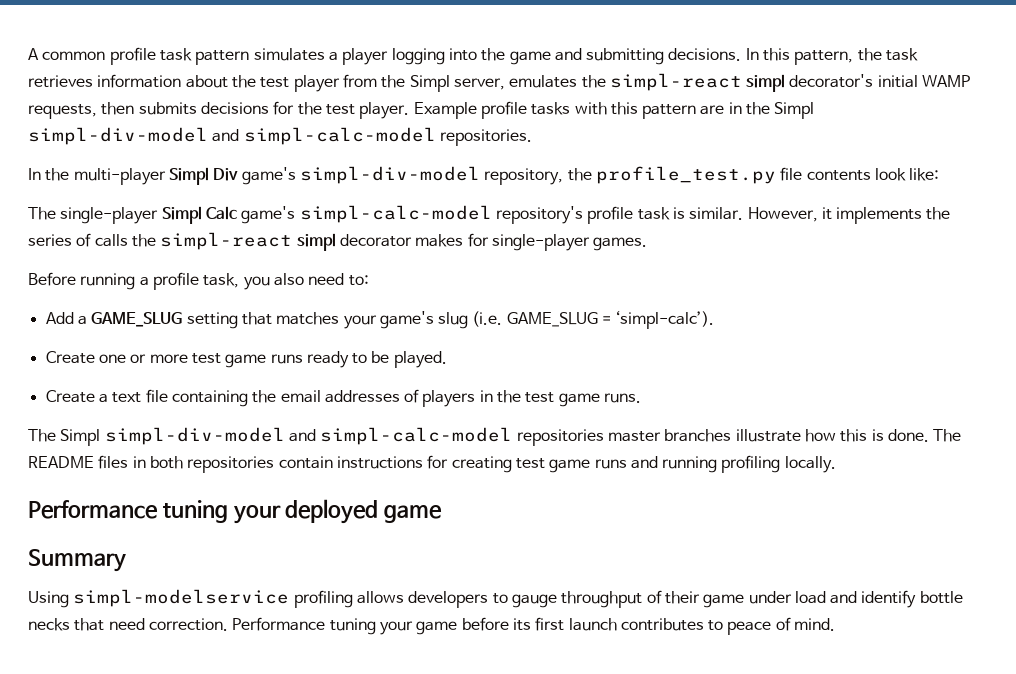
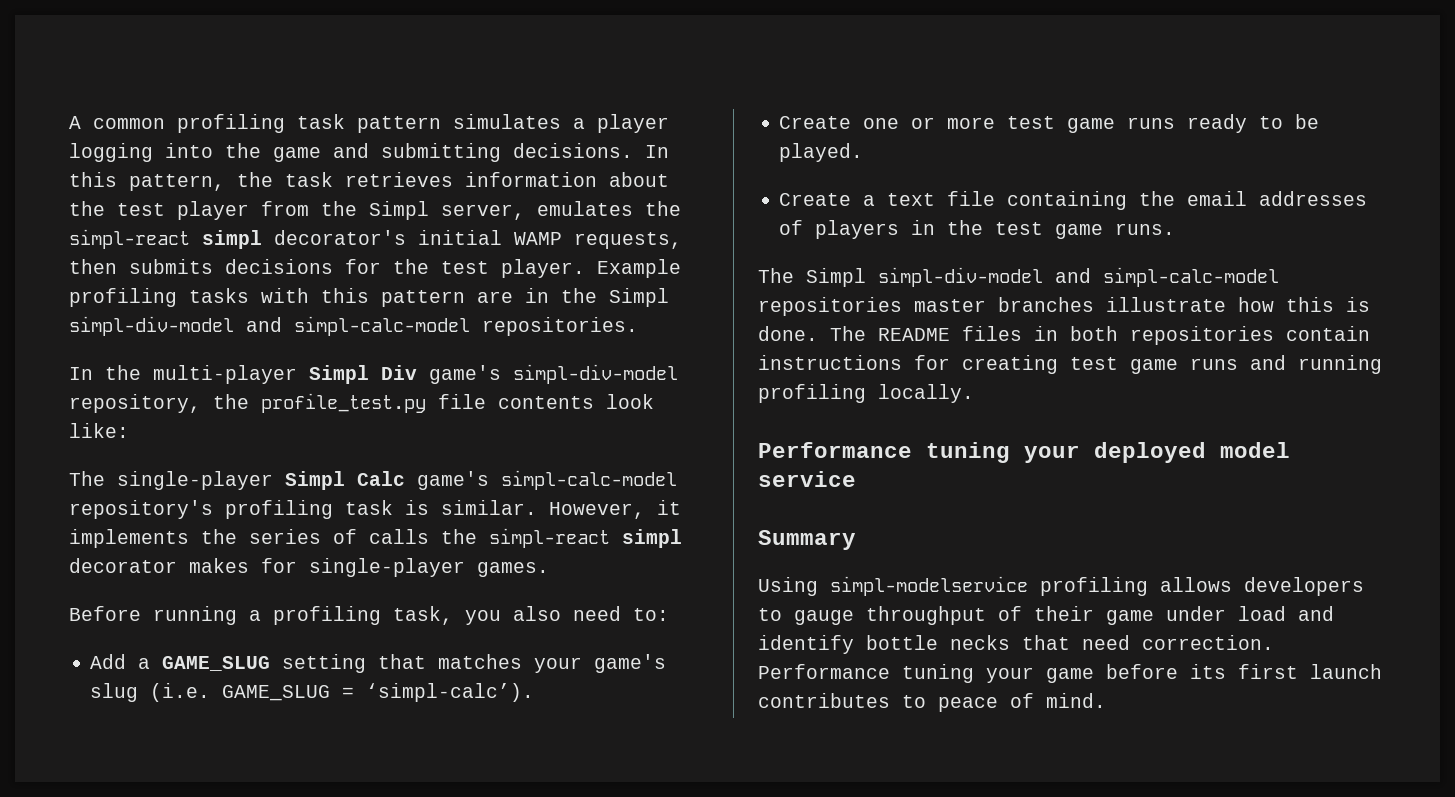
- A common profile task pattern simulates a player logging into the game and submitting decisions.
+ A common profiling task pattern simulates a player logging into the game and submitting decisions.
- Example profile tasks with this pattern are in the Simpl simpl-div-model and simpl-calc-model repositories.
+ Example profiling tasks with this pattern are in the Simpl simpl-div-model and simpl-calc-model repositories.
- The single-player Simpl Calc game's simpl-calc-model repository's profile task is similar.
+ The single-player Simpl Calc game's simpl-calc-model repository's profiling task is similar.
- Before running a profile task, you also need to:
+ Before running a profiling task, you also need to:
- Performance tuning your deployed game
+ Performance tuning your deployed model service

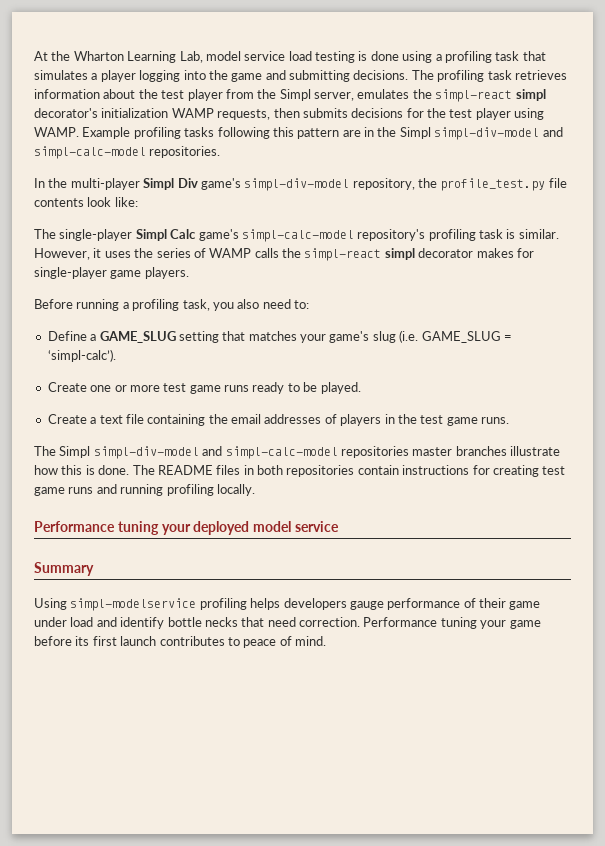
- A common profiling task pattern simulates a player logging into the game and submitting decisions.
+ At the Wharton Learning Lab, model service load testing is done using a profiling task that simulates a player logging into the game and submitting decisions.
- In this pattern, the task retrieves information about the test player from the Simpl server, emulates the simpl-react simpl decorator's initial WAMP requests, then submits decisions for the test player.
+ The profiling task retrieves information about the test player from the Simpl server, emulates the simpl-react simpl decorator's initialization WAMP requests, then submits decisions for the test player using WAMP.
- Example profiling tasks with this pattern are in the Simpl simpl-div-model and simpl-calc-model repositories.
+ Example profiling tasks following this pattern are in the Simpl simpl-div-model and simpl-calc-model repositories.
- However, it implements the series of calls the simpl-react simpl decorator makes for single-player games.
+ However, it uses the series of WAMP calls the simpl-react simpl decorator makes for single-player game players.
- Add a GAME_SLUG setting that matches your game's slug (i.e. GAME_SLUG = ‘simpl-calc’).
+ Define a GAME_SLUG setting that matches your game's slug (i.e. GAME_SLUG = ‘simpl-calc’).
- Using simpl-modelservice profiling allows developers to gauge throughput of their game under load and identify bottle necks that need correction.
+ Using simpl-modelservice profiling helps developers gauge performance of their game under load and identify bottle necks that need correction.

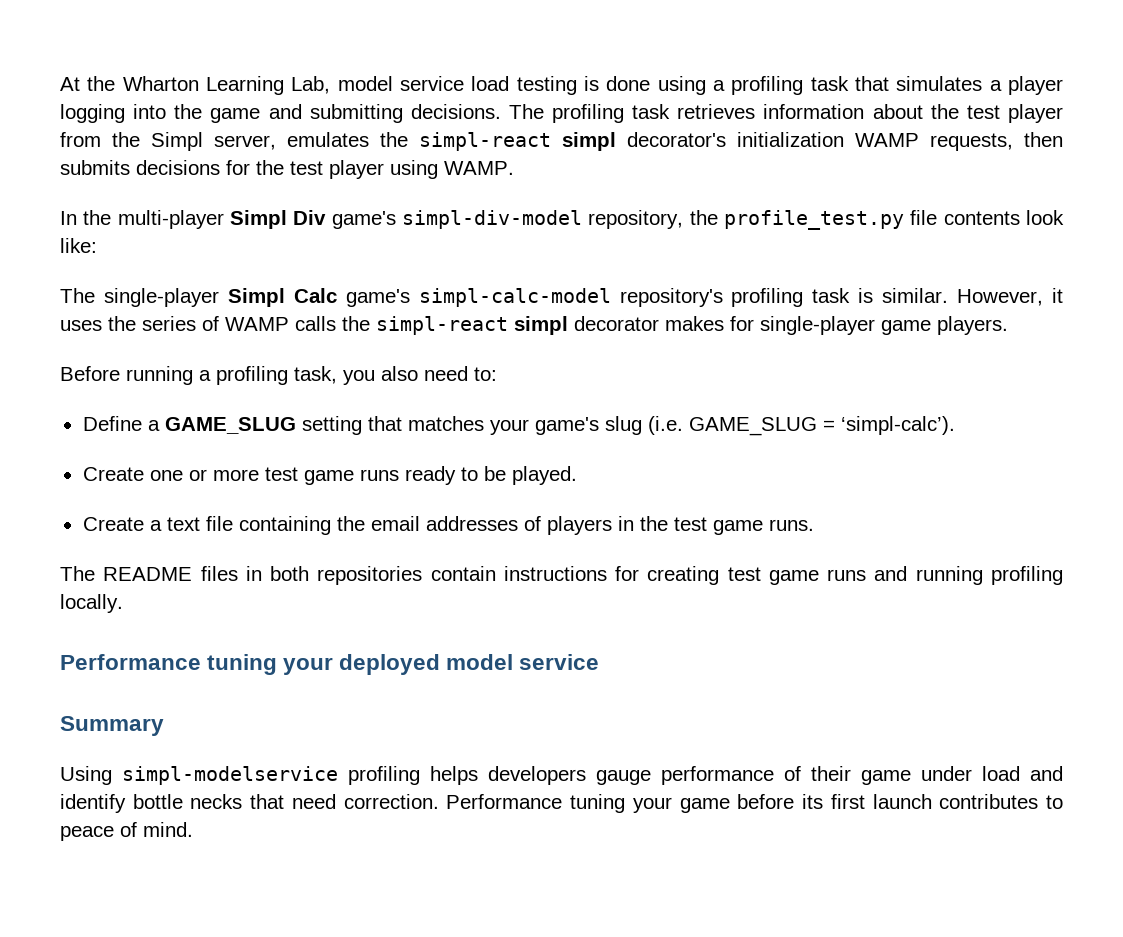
- Example profiling tasks following this pattern are in the Simpl simpl-div-model and simpl-calc-model repositories.
- The Simpl simpl-div-model and simpl-calc-model repositories master branches illustrate how this is done. The README files in both repositories contain instructions for creating test game runs and running profiling locally.
+ The README files in both repositories contain instructions for creating test game runs and running profiling locally.

